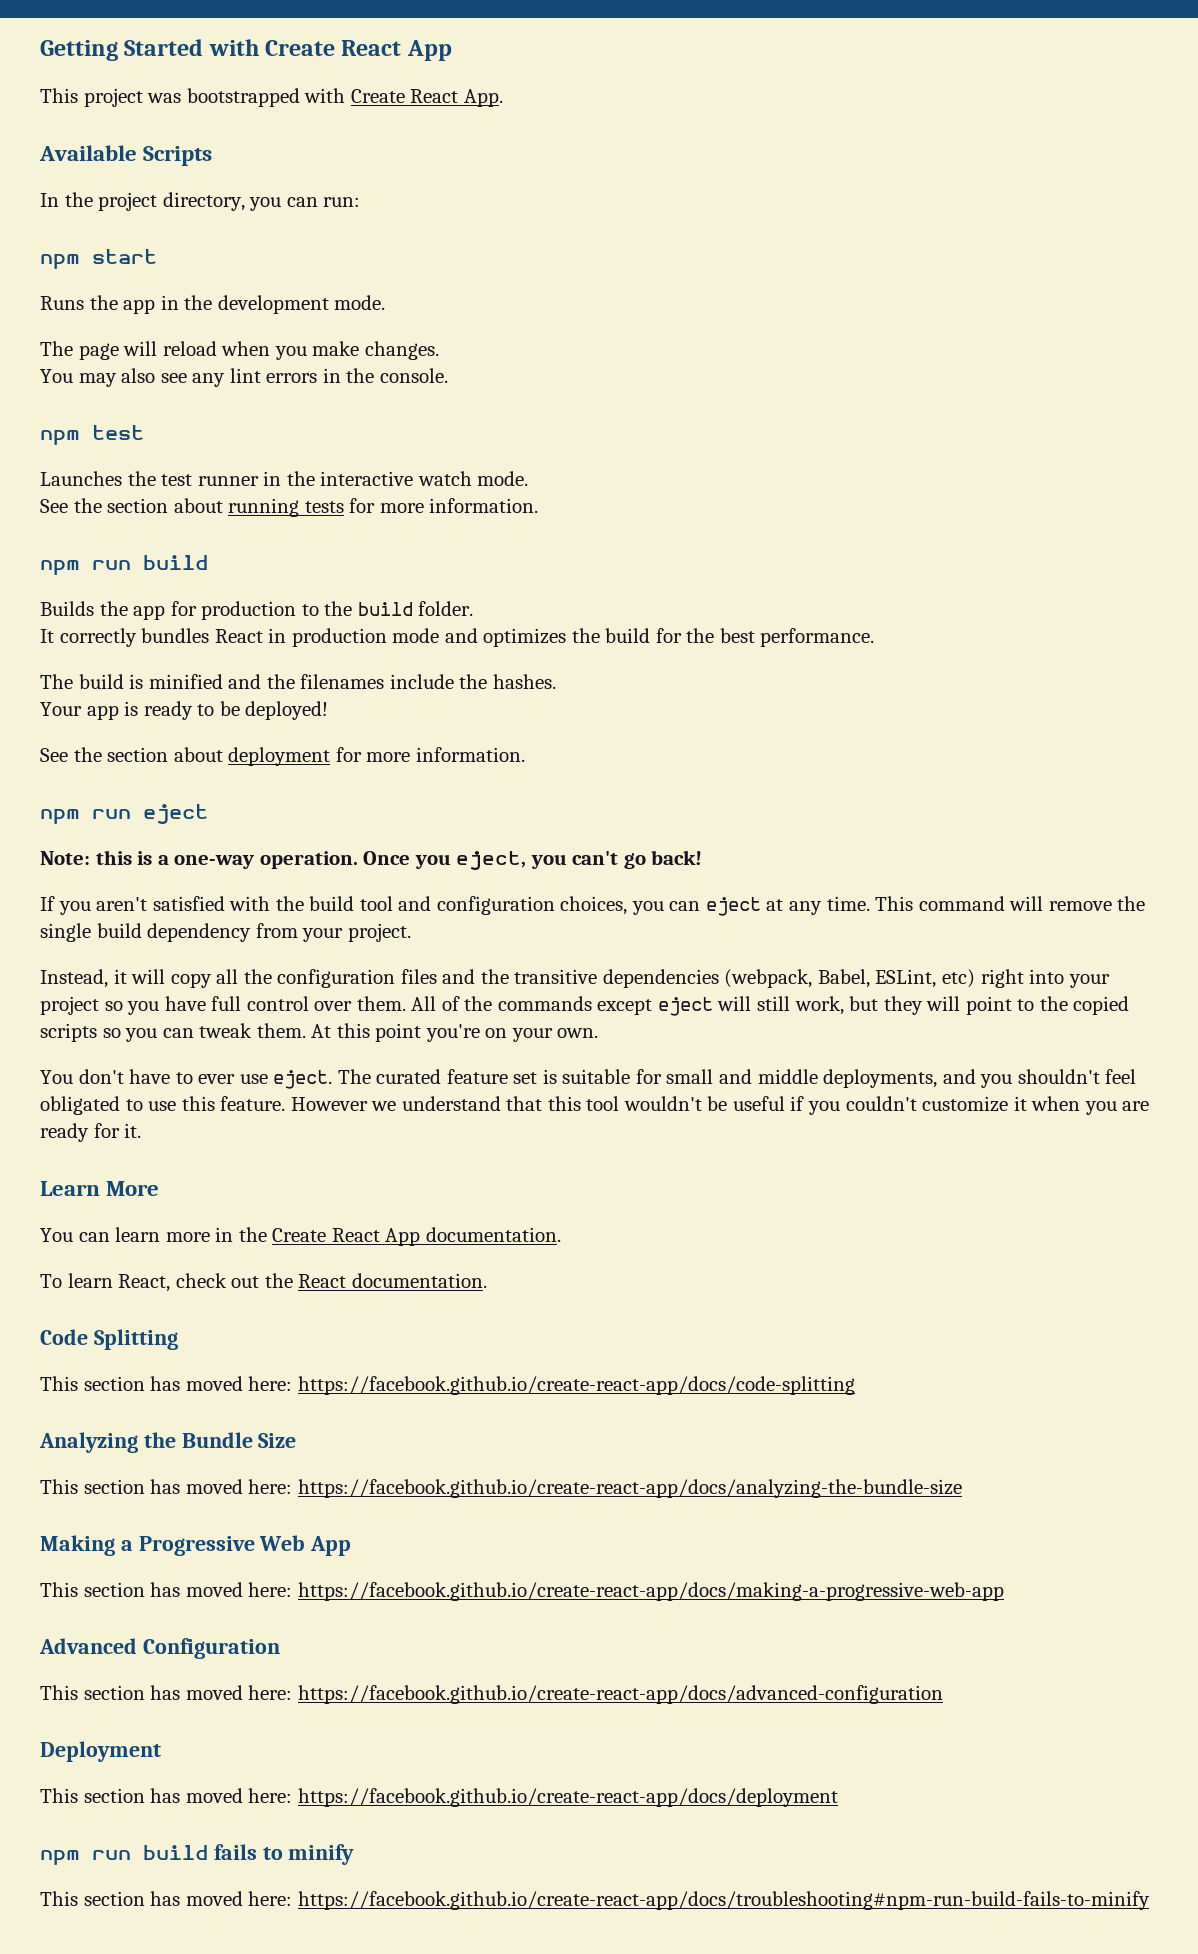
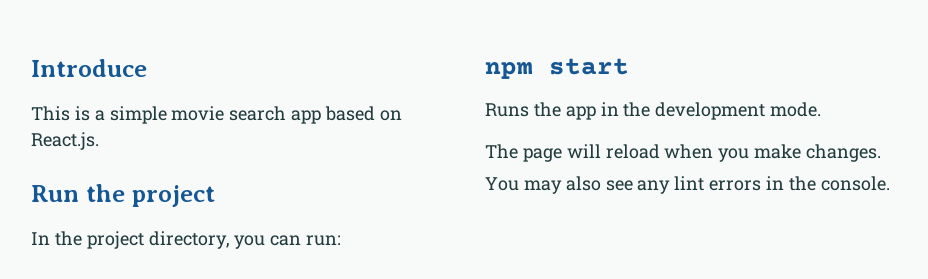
- Getting Started with Create React App
- This project was bootstrapped with Create React App.
- Available Scripts
+ Introduce
+ This is a simple movie search app based on React.js.
+ Run the project
- npm test
- Launches the test runner in the interactive watch mode.
- See the section about running tests for more information.
- npm run build
- Builds the app for production to the build folder.
- It correctly bundles React in production mode and optimizes the build for the best performance.
- The build is minified and the filenames include the hashes.
- Your app is ready to be deployed!
- See the section about deployment for more information.
- npm run eject
- Note: this is a one-way operation. Once you eject, you can't go back!
- If you aren't satisfied with the build tool and configuration choices, you can eject at any time. This command will remove the single build dependency from your project.
- Instead, it will copy all the configuration files and the transitive dependencies (webpack, Babel, ESLint, etc) right into your project so you have full control over them. All of the commands except eject will still work, but they will point to the copied scripts so you can tweak them. At this point you're on your own.
- You don't have to ever use eject. The curated feature set is suitable for small and middle deployments, and you shouldn't feel obligated to use this feature. However we understand that this tool wouldn't be useful if you couldn't customize it when you are ready for it.
- Learn More
- You can learn more in the Create React App documentation.
- To learn React, check out the React documentation.
- Code Splitting
- This section has moved here: https://facebook.github.io/create-react-app/docs/code-splitting
- Analyzing the Bundle Size
- This section has moved here: https://facebook.github.io/create-react-app/docs/analyzing-the-bundle-size
- Making a Progressive Web App
- This section has moved here: https://facebook.github.io/create-react-app/docs/making-a-progressive-web-app
- Advanced Configuration
- This section has moved here: https://facebook.github.io/create-react-app/docs/advanced-configuration
- Deployment
- This section has moved here: https://facebook.github.io/create-react-app/docs/deployment
- npm run build fails to minify
- This section has moved here: https://facebook.github.io/create-react-app/docs/troubleshooting#npm-run-build-fails-to-minify

